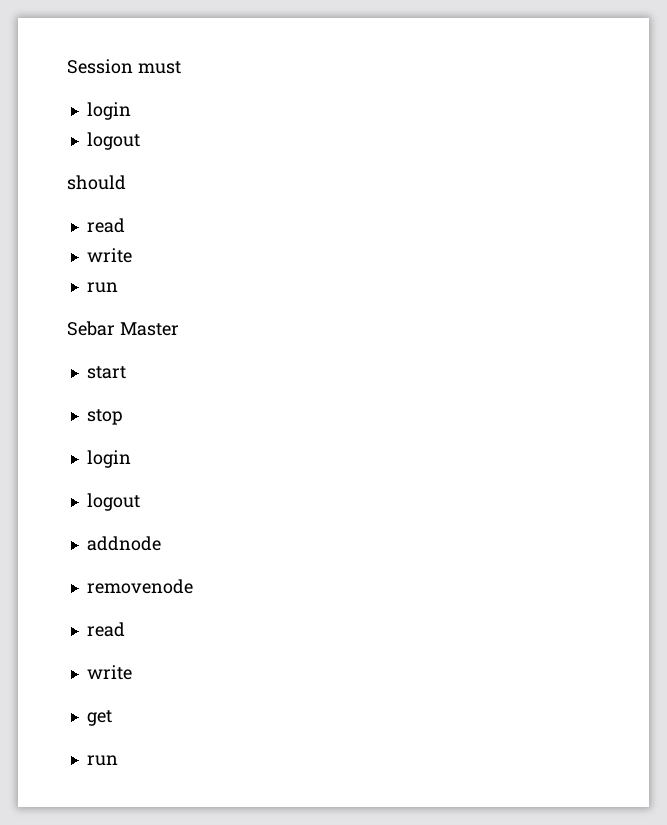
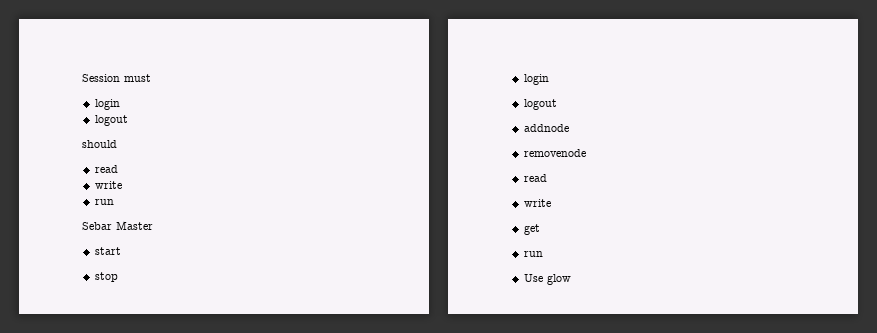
+ Use glow

